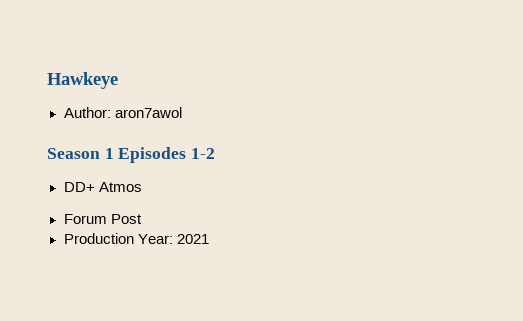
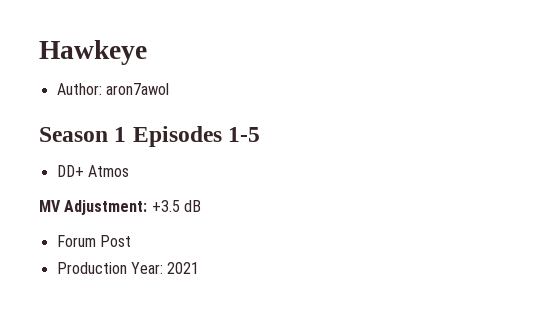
- Season 1 Episodes 1-2
+ Season 1 Episodes 1-5
+ MV Adjustment: +3.5 dB

